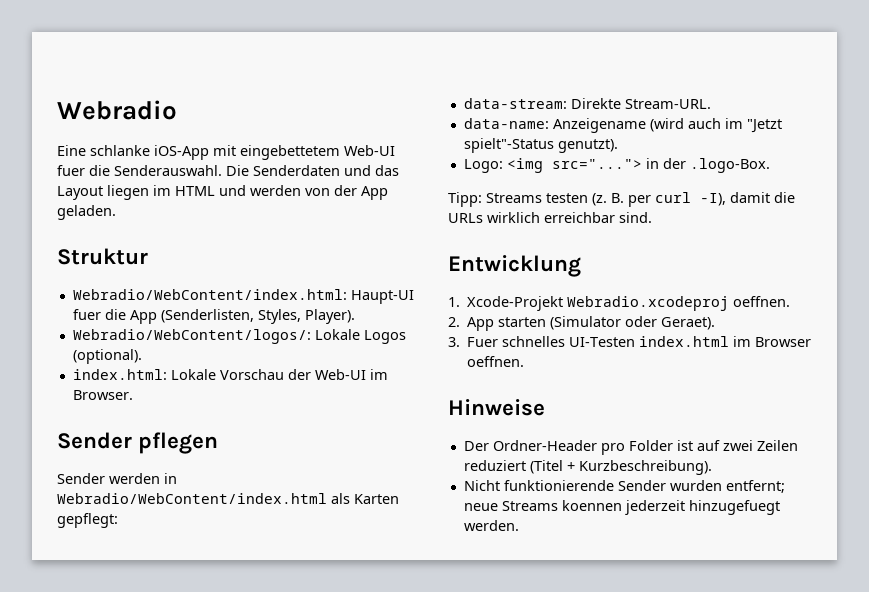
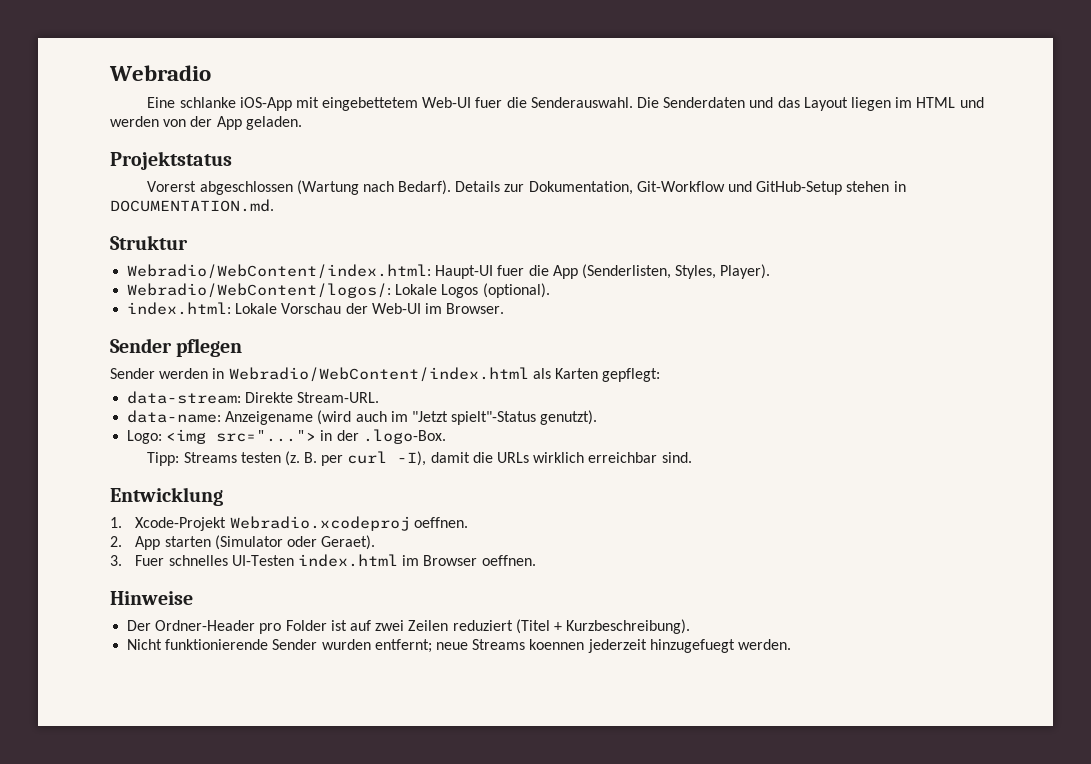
+ Projektstatus
+ Vorerst abgeschlossen (Wartung nach Bedarf). Details zur Dokumentation, Git-Workflow und GitHub-Setup stehen in DOCUMENTATION.md.

